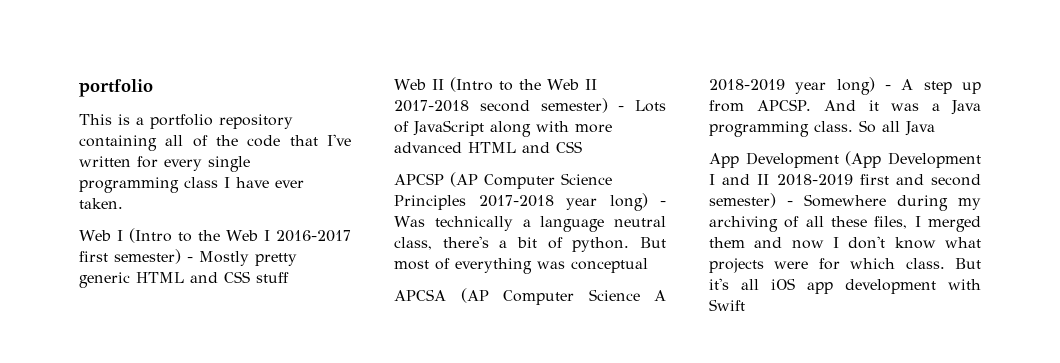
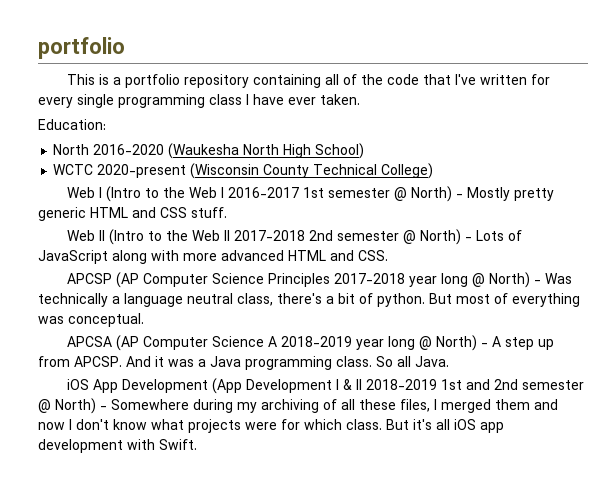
+ Education:
+ North 2016-2020 (Waukesha North High School)
+ WCTC 2020-present (Wisconsin County Technical College)
- Web I (Intro to the Web I 2016-2017 first semester) - Mostly pretty generic HTML and CSS stuff
+ Web I (Intro to the Web I 2016-2017 1st semester @ North) - Mostly pretty generic HTML and CSS stuff.
- Web II (Intro to the Web II 2017-2018 second semester) - Lots of JavaScript along with more advanced HTML and CSS
+ Web II (Intro to the Web II 2017-2018 2nd semester @ North) - Lots of JavaScript along with more advanced HTML and CSS.
- APCSP (AP Computer Science Principles 2017-2018 year long) - Was technically a language neutral class, there's a bit of python.
+ APCSP (AP Computer Science Principles 2017-2018 year long @ North) - Was technically a language neutral class, there's a bit of python.
- But most of everything was conceptual
+ But most of everything was conceptual.
- APCSA (AP Computer Science A 2018-2019 year long) - A step up from APCSP.
+ APCSA (AP Computer Science A 2018-2019 year long @ North) - A step up from APCSP.
- So all Java
- App Development (App Development I and II 2018-2019 first and second semester) - Somewhere during my archiving of all these files, I merged them and now I don't know what projects were for which class.
+ So all Java.
+ iOS App Development (App Development I & II 2018-2019 1st and 2nd semester @ North) - Somewhere during my archiving of all these files, I merged them and now I don't know what projects were for which class.
- But it's all iOS app development with Swift
+ But it's all iOS app development with Swift.

